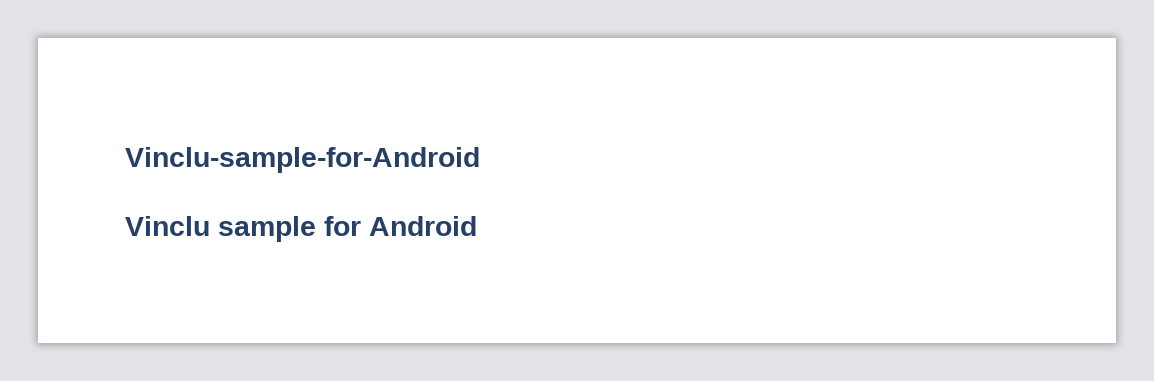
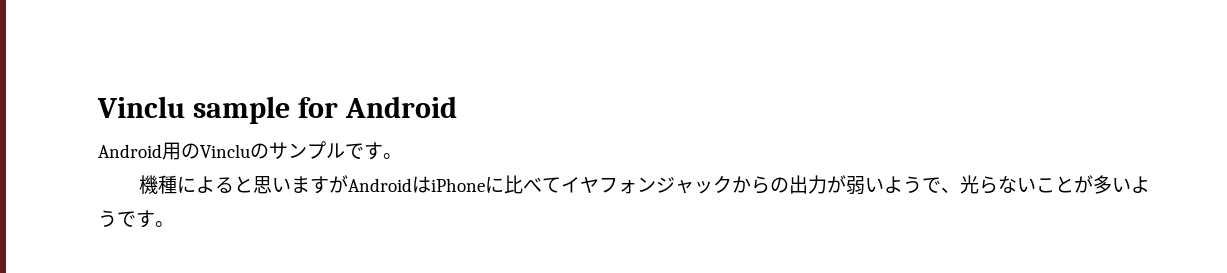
- Vinclu-sample-for-Android
+ Android用のVincluのサンプルです。
+ 機種によると思いますがAndroidはiPhoneに比べてイヤフォンジャックからの出力が弱いようで、光らないことが多いようです。

